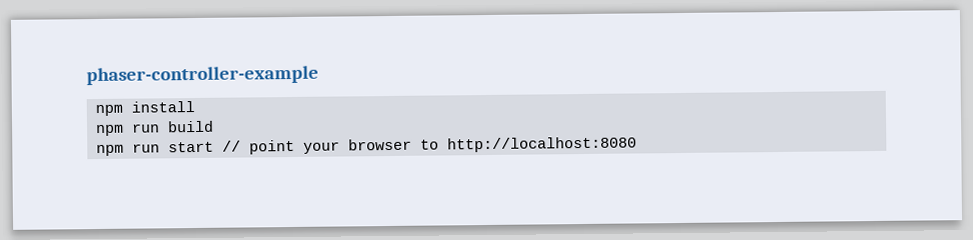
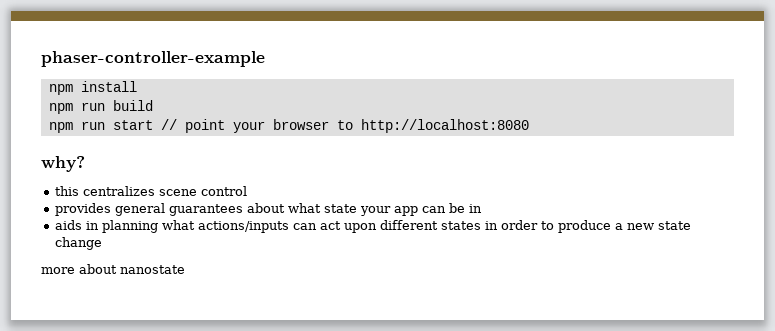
+ why?
+ this centralizes scene control
+ provides general guarantees about what state your app can be in
+ aids in planning what actions/inputs can act upon different states in order to produce a new state change
+ more about nanostate

